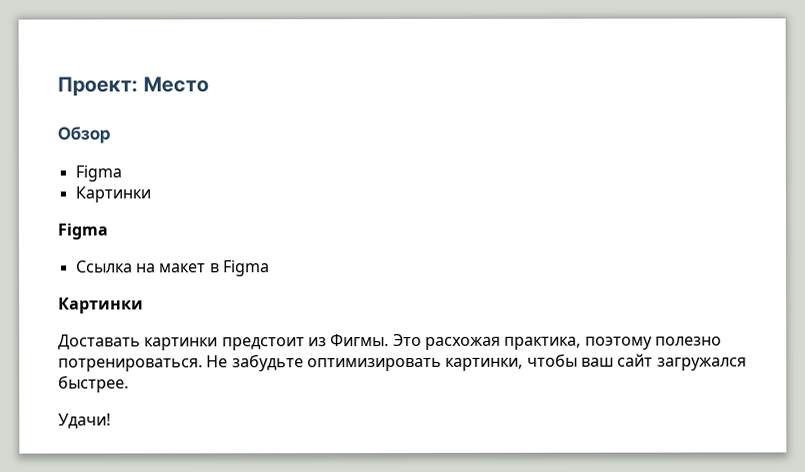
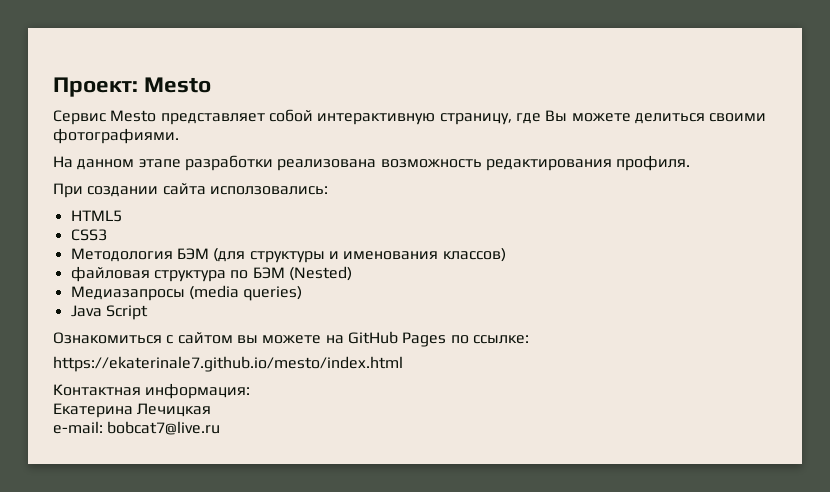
- Проект: Место
- Обзор
- Figma
- Картинки
- Figma
- Ссылка на макет в Figma
- Картинки
- Доставать картинки предстоит из Фигмы. Это расхожая практика, поэтому полезно потренироваться. Не забудьте оптимизировать картинки, чтобы ваш сайт загружался быстрее.
- Удачи!
+ Проект: Mesto
+ Сервис Mesto представляет собой интерактивную страницу, где Вы можете делиться своими фотографиями.
+ На данном этапе разработки реализована возможность редактирования профиля.
+ При создании сайта исползовались:
+ HTML5
+ CSS3
+ Методология БЭМ (для структуры и именования классов)
+ файловая структура по БЭМ (Nested)
+ Медиазапросы (media queries)
+ Java Script
+ Ознакомиться с сайтом вы можете на GitHub Pages по ссылке:
+ https://ekaterinale7.github.io/mesto/index.html
+ Контактная информация:
+ Екатeрина Лечицкая
+ e-mail: bobcat7@live.ru

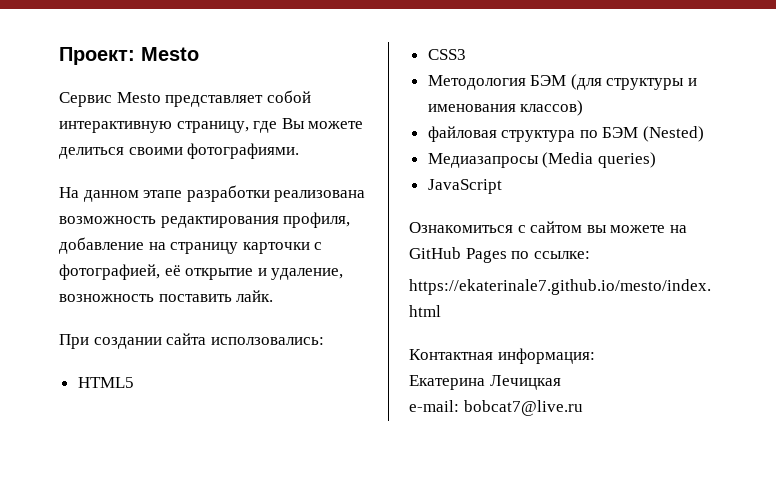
- На данном этапе разработки реализована возможность редактирования профиля.
+ На данном этапе разработки реализована возможность редактирования профиля, добавление на страницу карточки с фотографией, её открытие и удаление, возножность поставить лайк.
- Медиазапросы (media queries)
+ Медиазапросы (Media queries)
- Java Script
+ JavaScript

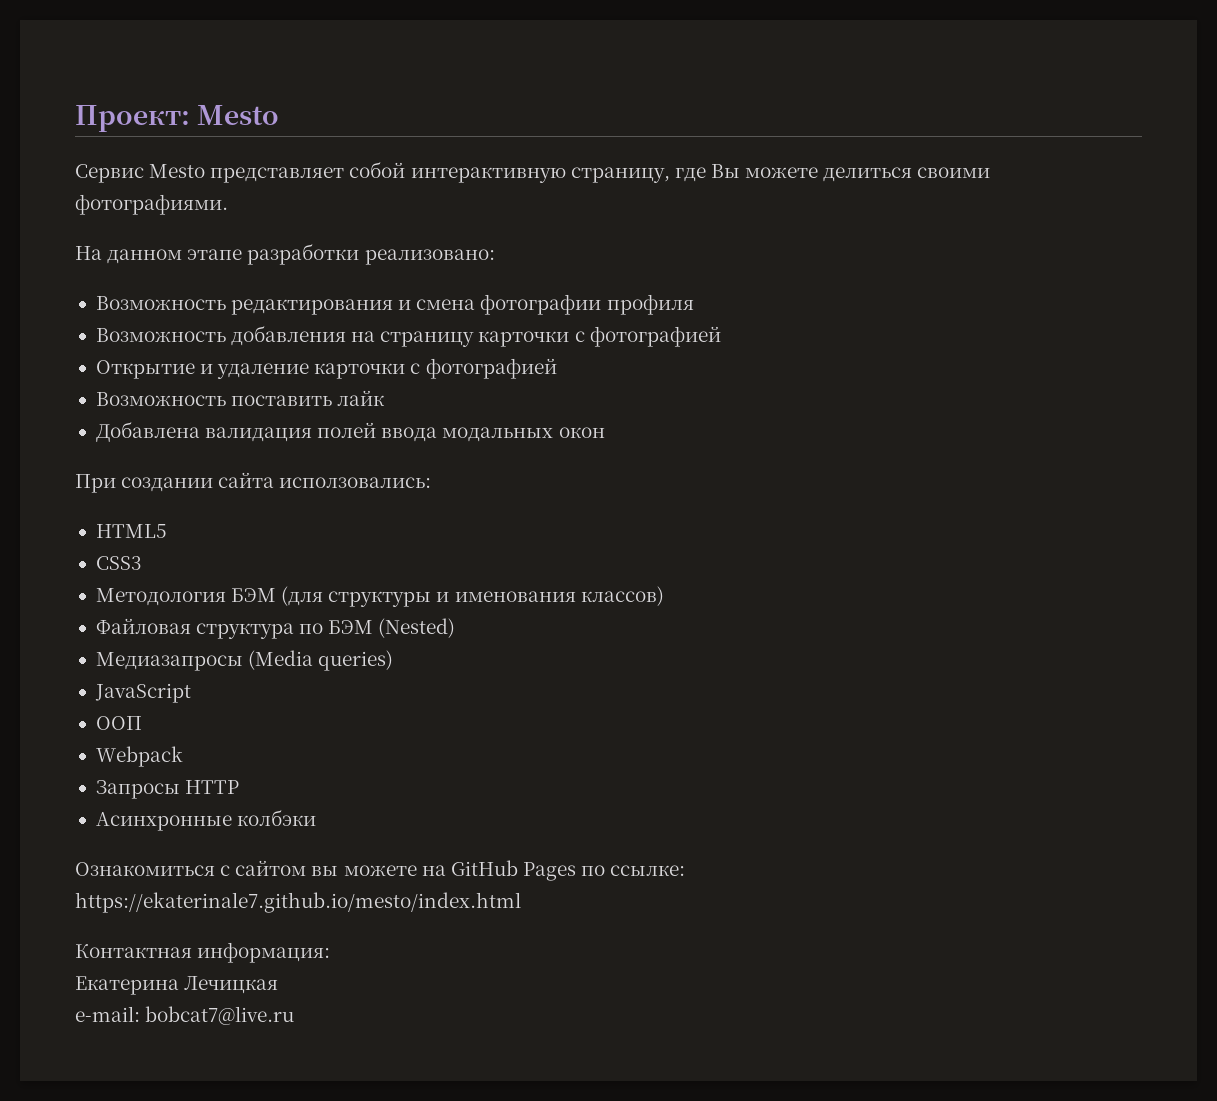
- На данном этапе разработки реализована возможность редактирования профиля, добавление на страницу карточки с фотографией, её открытие и удаление, возножность поставить лайк.
+ На данном этапе разработки реализовано:
+ Возможность редактирования и смена фотографии профиля
+ Возможность добавления на страницу карточки с фотографией
+ Открытие и удаление карточки с фотографией
+ Возможность поставить лайк
+ Добавлена валидация полей ввода модальных окон
- файловая структура по БЭМ (Nested)
+ Файловая структура по БЭМ (Nested)
+ ООП
+ Webpack
+ Запросы HTTP
+ Асинхронные колбэки

